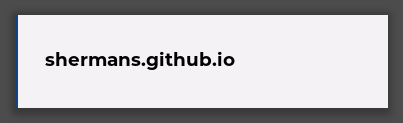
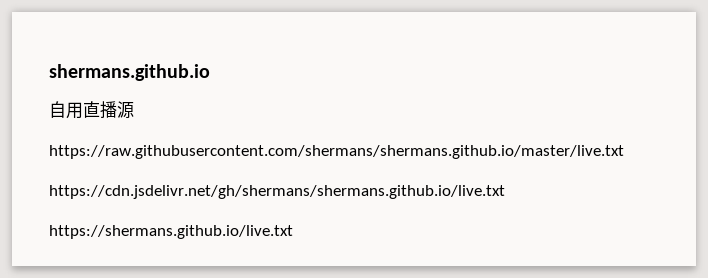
+ 自用直播源
+ https://raw.githubusercontent.com/shermans/shermans.github.io/master/live.txt
+ https://cdn.jsdelivr.net/gh/shermans/shermans.github.io/live.txt
+ https://shermans.github.io/live.txt

